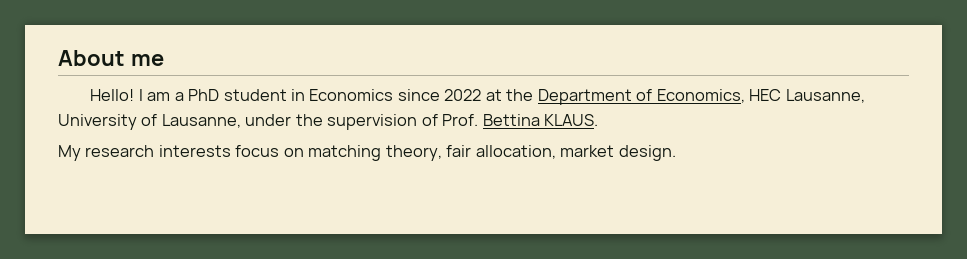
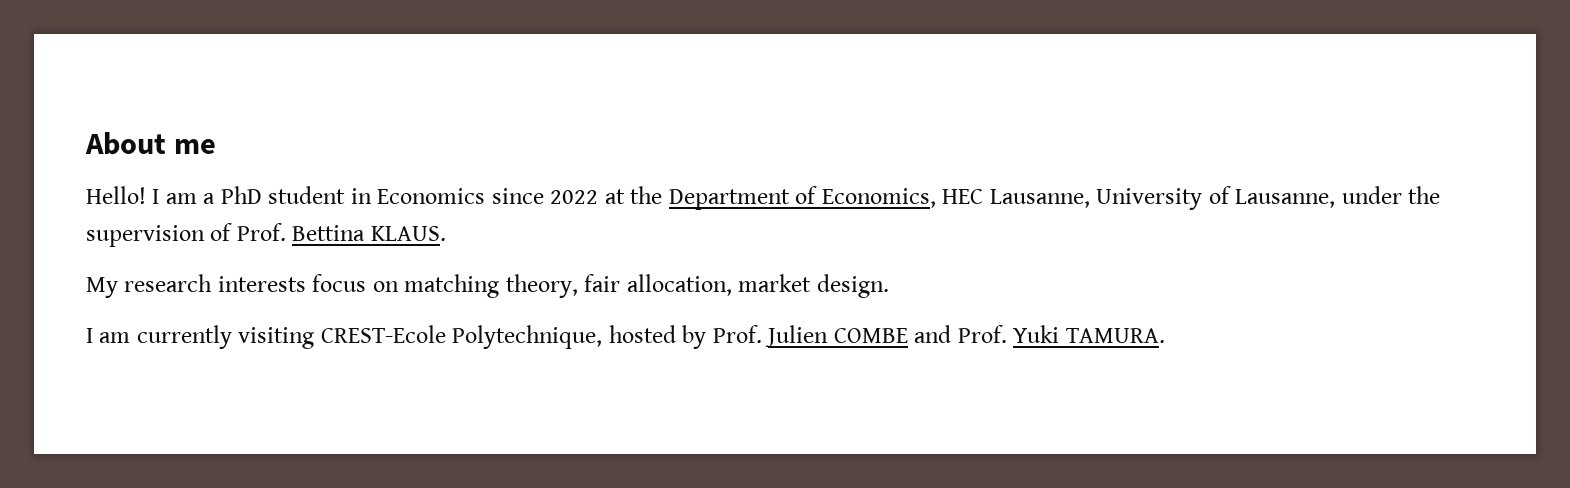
+ I am currently visiting CREST-Ecole Polytechnique, hosted by Prof. Julien COMBE and Prof. Yuki TAMURA.

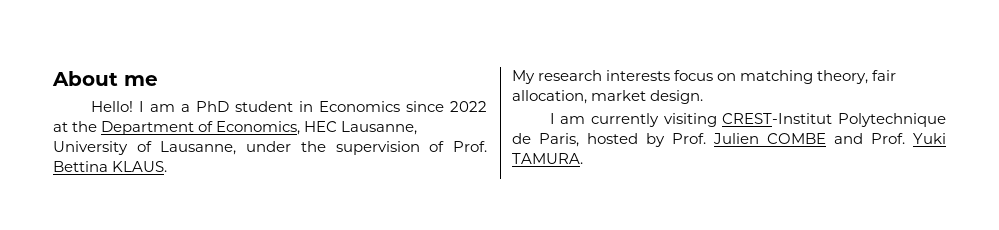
- I am currently visiting CREST-Ecole Polytechnique, hosted by Prof. Julien COMBE and Prof. Yuki TAMURA.
+ I am currently visiting CREST-Institut Polytechnique de Paris, hosted by Prof. Julien COMBE and Prof. Yuki TAMURA.

